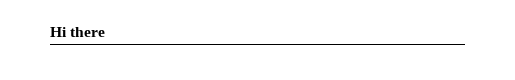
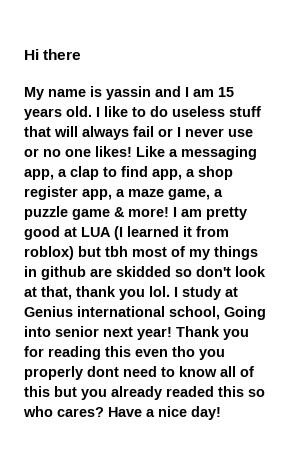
+ My name is yassin and I am 15 years old. I like to do useless stuff that will always fail or I never use or no one likes! Like a messaging app, a clap to find app, a shop register app, a maze game, a puzzle game & more! I am pretty good at LUA (I learned it from roblox) but tbh most of my things in github are skidded so don't look at that, thank you lol. I study at Genius international school, Going into senior next year! Thank you for reading this even tho you properly dont need to know all of this but you already readed this so who cares? Have a nice day!

